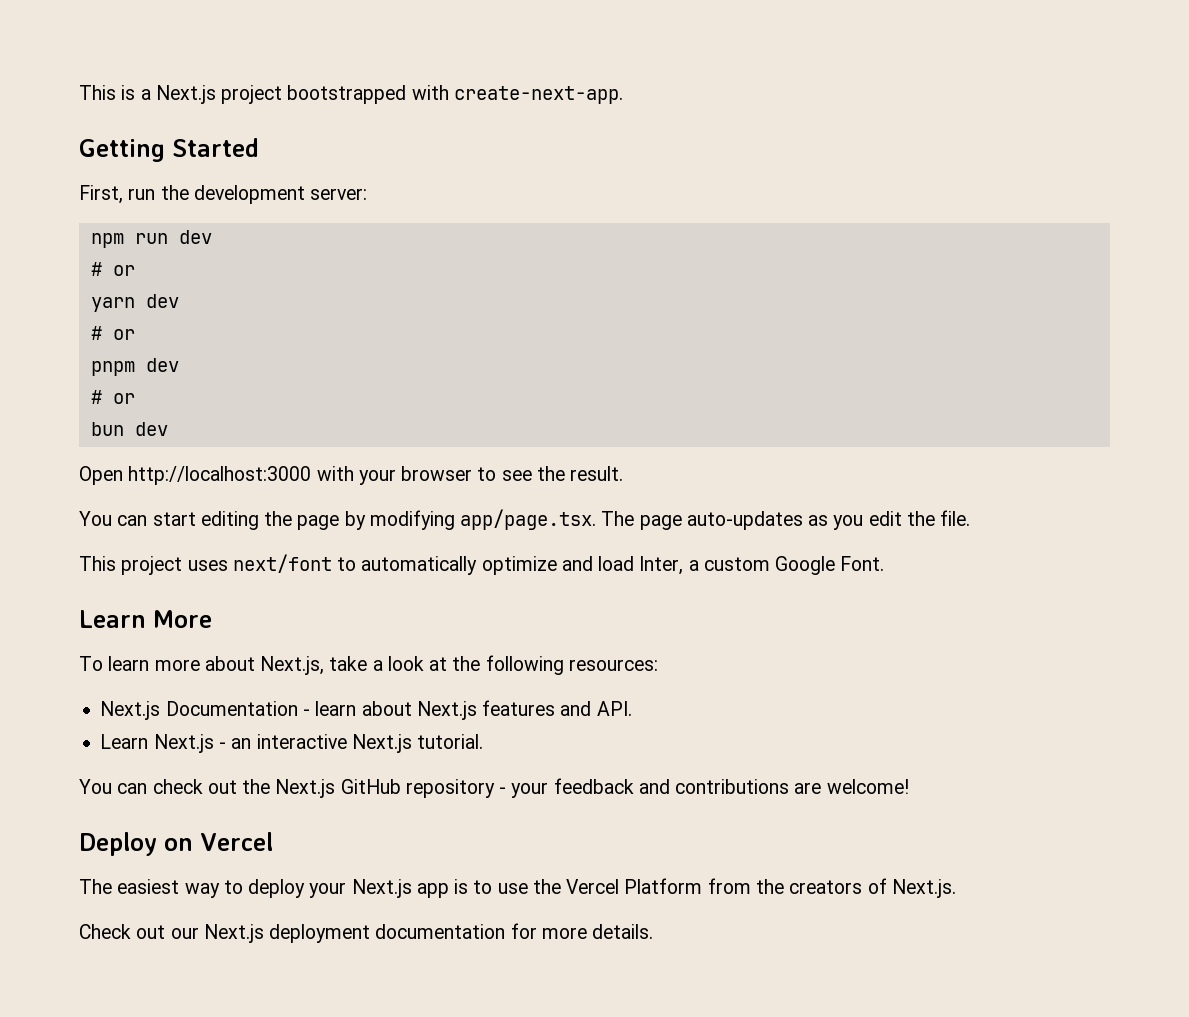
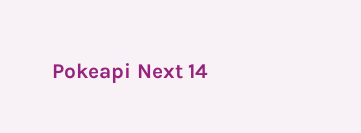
- This is a Next.js project bootstrapped with create-next-app.
- Getting Started
- First, run the development server:
- npm run dev
- # or
- yarn dev
- # or
- pnpm dev
- # or
- bun dev
- Open http://localhost:3000 with your browser to see the result.
- You can start editing the page by modifying app/page.tsx. The page auto-updates as you edit the file.
- This project uses next/font to automatically optimize and load Inter, a custom Google Font.
- Learn More
- To learn more about Next.js, take a look at the following resources:
- Next.js Documentation - learn about Next.js features and API.
- Learn Next.js - an interactive Next.js tutorial.
- You can check out the Next.js GitHub repository - your feedback and contributions are welcome!
- Deploy on Vercel
- The easiest way to deploy your Next.js app is to use the Vercel Platform from the creators of Next.js.
- Check out our Next.js deployment documentation for more details.
+ Pokeapi Next 14

